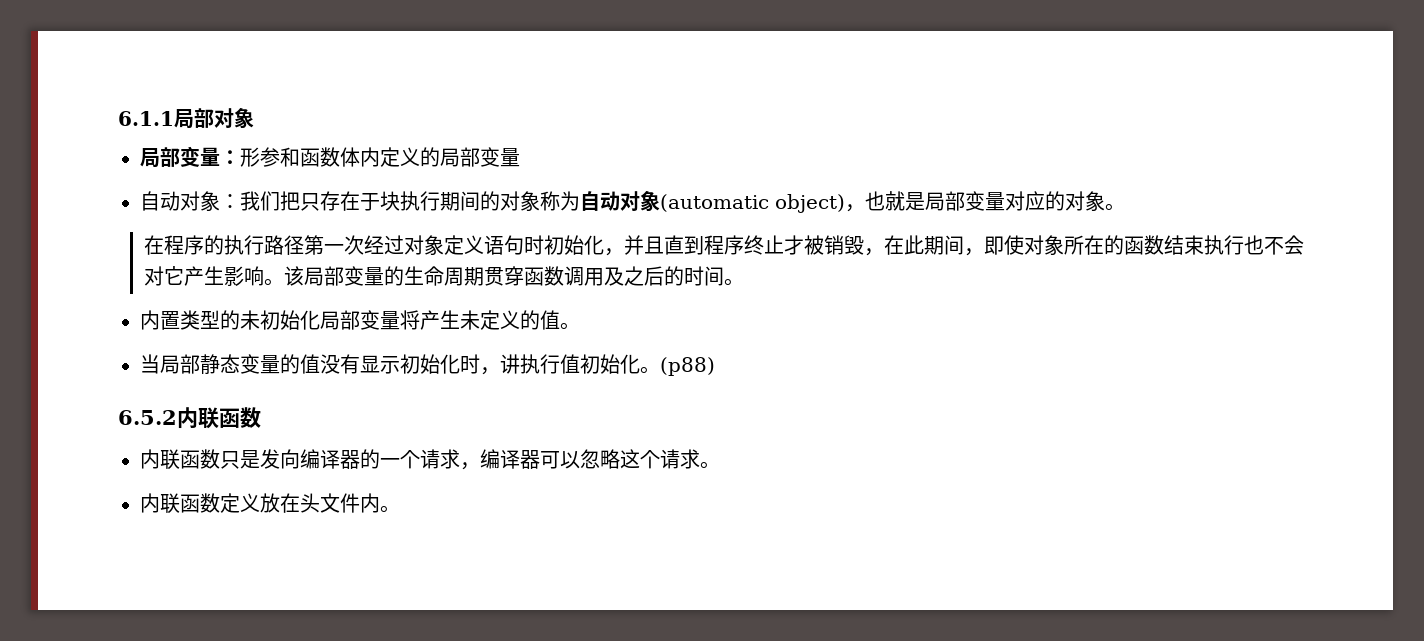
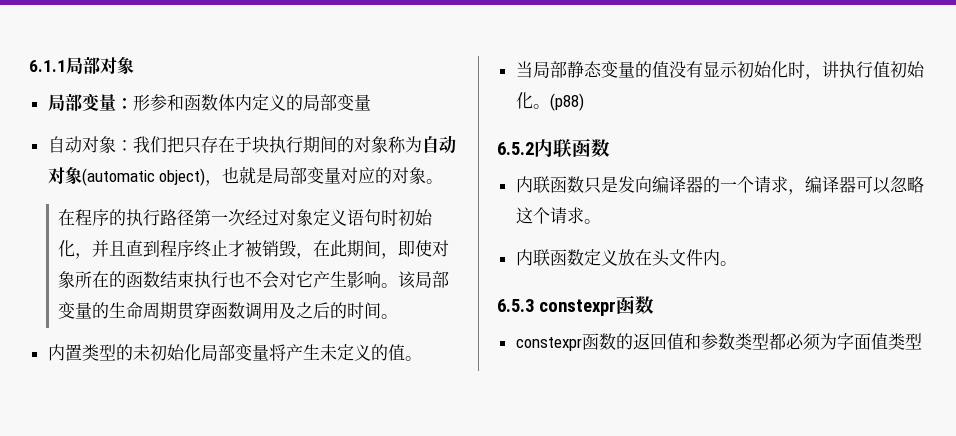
+ 6.5.3 constexpr函数
+ constexpr函数的返回值和参数类型都必须为字面值类型

